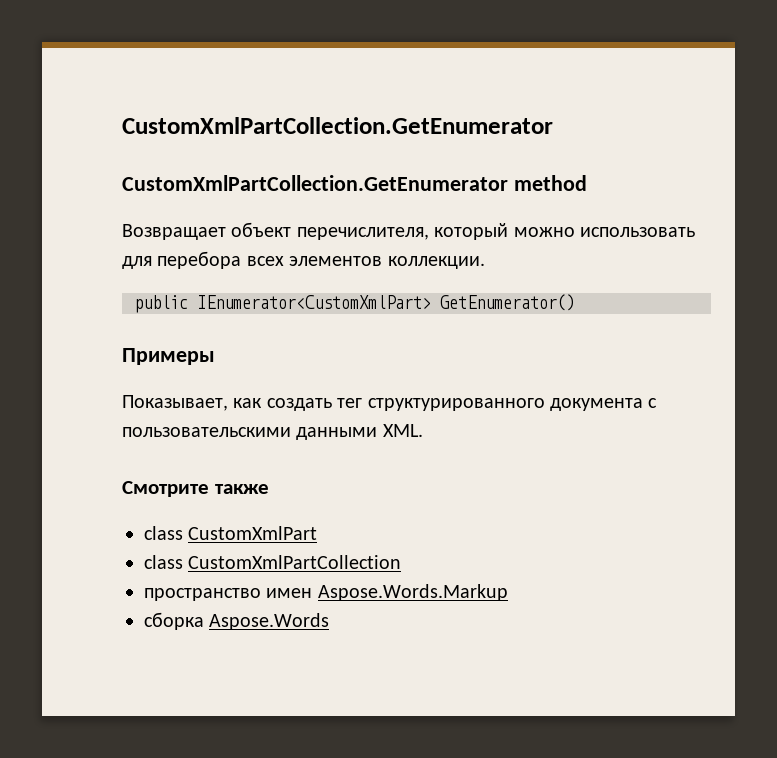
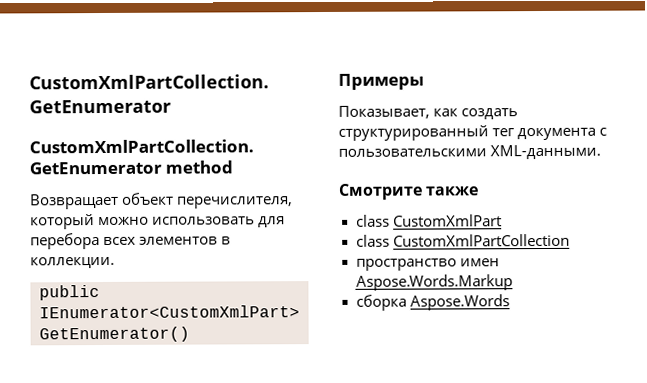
- Возвращает объект перечислителя, который можно использовать для перебора всех элементов коллекции.
+ Возвращает объект перечислителя, который можно использовать для перебора всех элементов в коллекции.
- Показывает, как создать тег структурированного документа с пользовательскими данными XML.
+ Показывает, как создать структурированный тег документа с пользовательскими XML-данными.

